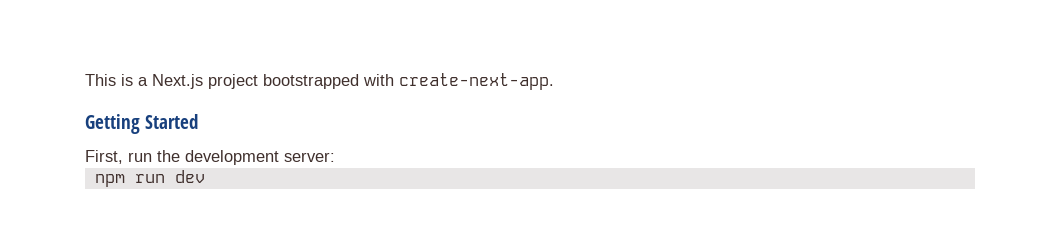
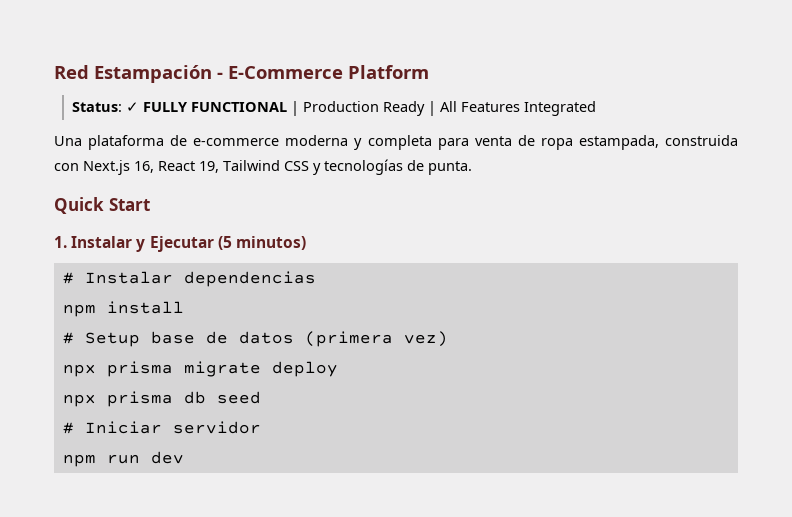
- This is a Next.js project bootstrapped with create-next-app.
- Getting Started
- First, run the development server:
+ Red Estampación - E-Commerce Platform
+ Status: ✓ FULLY FUNCTIONAL | Production Ready | All Features Integrated
+ Una plataforma de e-commerce moderna y completa para venta de ropa estampada, construida con Next.js 16, React 19, Tailwind CSS y tecnologías de punta.
+ Quick Start
+ 1. Instalar y Ejecutar (5 minutos)
+ # Instalar dependencias
+ npm install
+ # Setup base de datos (primera vez)
+ npx prisma migrate deploy
+ npx prisma db seed
+ # Iniciar servidor

